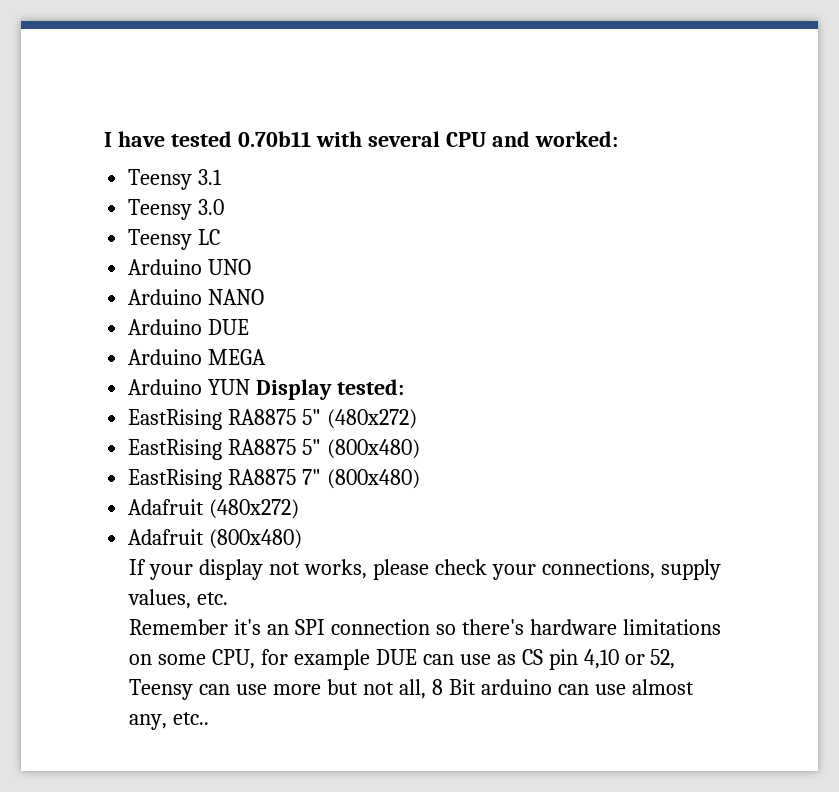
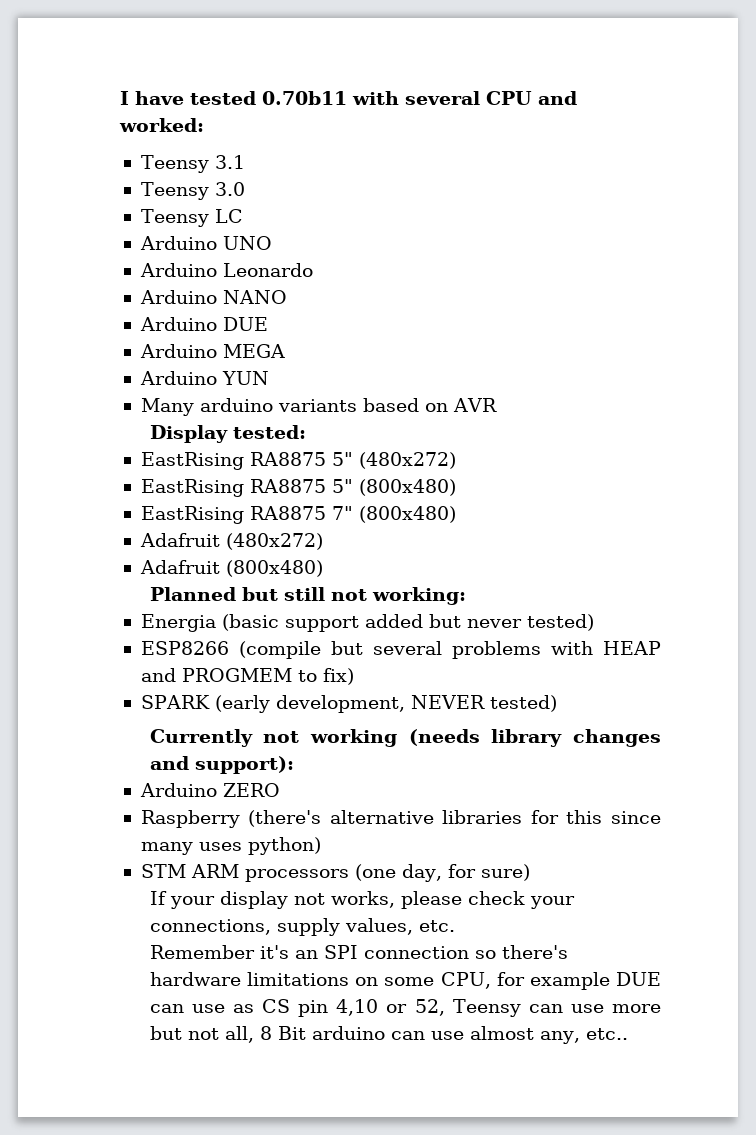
+ Arduino Leonardo
- Arduino YUN Display tested:
+ Arduino YUN
+ Many arduino variants based on AVR
+ Display tested:
+ Planned but still not working:
+ Energia (basic support added but never tested)
+ ESP8266 (compile but several problems with HEAP and PROGMEM to fix)
+ SPARK (early development, NEVER tested)
+ Currently not working (needs library changes and support):
+ Arduino ZERO
+ Raspberry (there's alternative libraries for this since many uses python)
+ STM ARM processors (one day, for sure)

